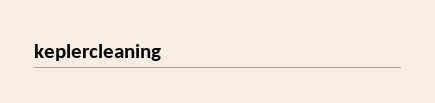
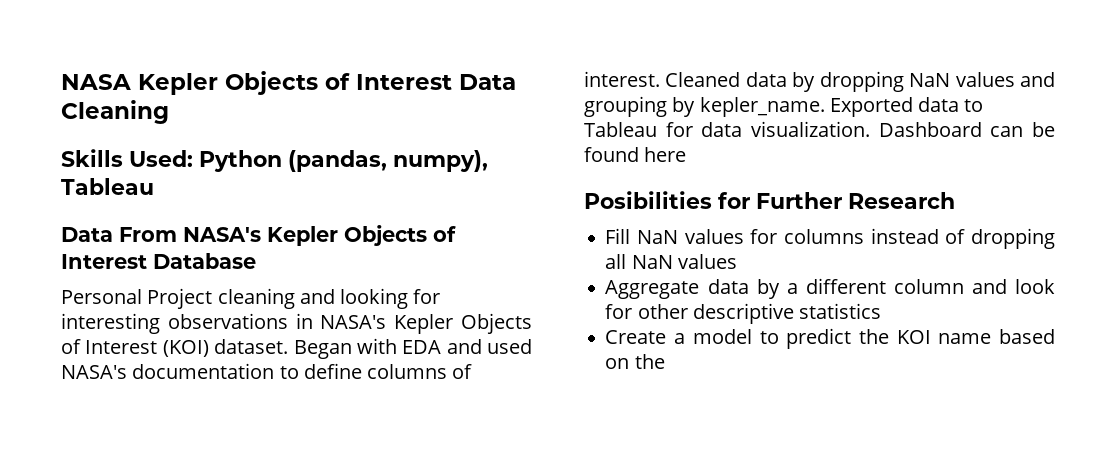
- keplercleaning
+ NASA Kepler Objects of Interest Data Cleaning
+ Skills Used: Python (pandas, numpy), Tableau
+ Data From NASA's Kepler Objects of Interest Database
+ Personal Project cleaning and looking for interesting observations in NASA's Kepler Objects of Interest (KOI) dataset. Began with EDA and used NASA's documentation to define columns of interest. Cleaned data by dropping NaN values and grouping by kepler_name. Exported data to Tableau for data visualization. Dashboard can be found here
+ Posibilities for Further Research
+ Fill NaN values for columns instead of dropping all NaN values
+ Aggregate data by a different column and look for other descriptive statistics
+ Create a model to predict the KOI name based on the

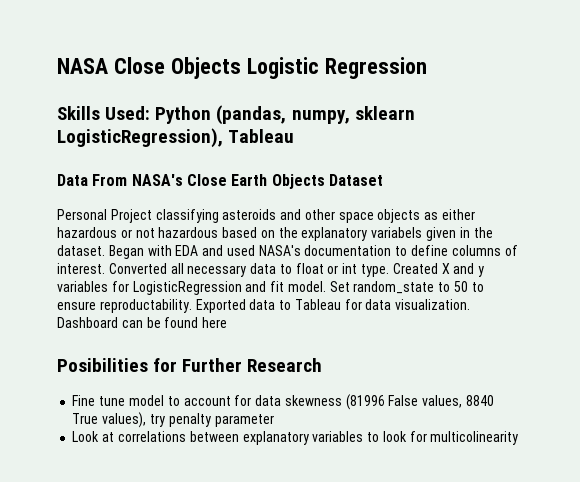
- NASA Kepler Objects of Interest Data Cleaning
+ NASA Close Objects Logistic Regression
- Skills Used: Python (pandas, numpy), Tableau
+ Skills Used: Python (pandas, numpy, sklearn LogisticRegression), Tableau
- Data From NASA's Kepler Objects of Interest Database
- Personal Project cleaning and looking for interesting observations in NASA's Kepler Objects of Interest (KOI) dataset.
+ Data From NASA's Close Earth Objects Dataset
+ Personal Project classifying asteroids and other space objects as either hazardous or not hazardous based on the explanatory variabels given in the dataset.
- Cleaned data by dropping NaN values and grouping by kepler_name.
+ Converted all necessary data to float or int type. Created X and y variables for LogisticRegression and fit model. Set random_state to 50 to ensure reproductability.
- Fill NaN values for columns instead of dropping all NaN values
- Aggregate data by a different column and look for other descriptive statistics
- Create a model to predict the KOI name based on the
+ Fine tune model to account for data skewness (81996 False values, 8840 True values), try penalty parameter
+ Look at correlations between explanatory variables to look for multicolinearity

